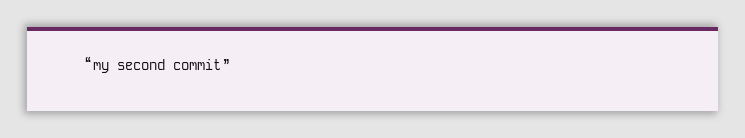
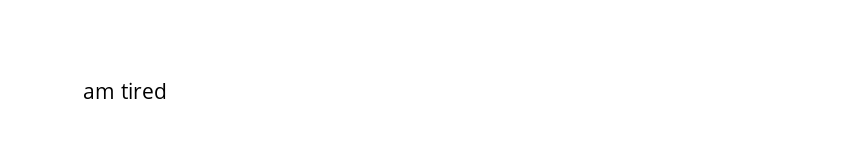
- “my second commit”
+ am tired

